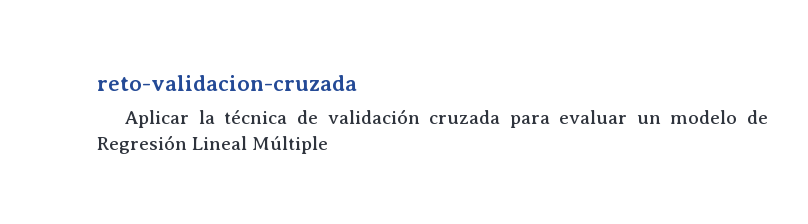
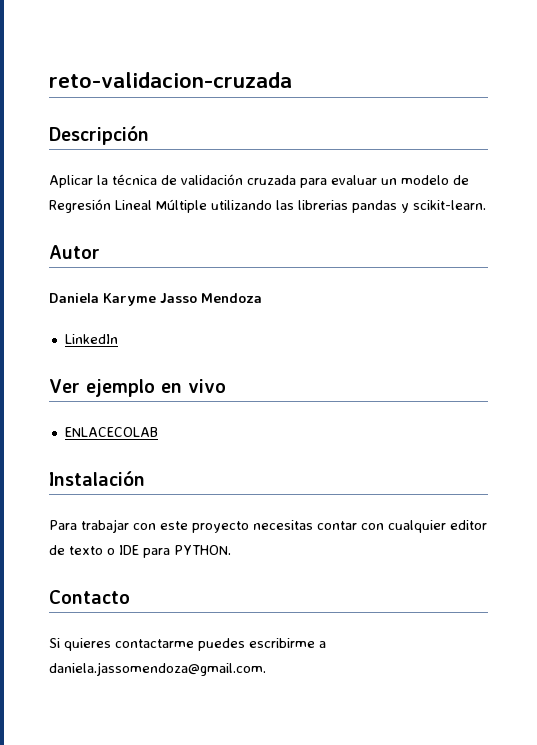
+ Descripción
- Aplicar la técnica de validación cruzada para evaluar un modelo de Regresión Lineal Múltiple
+ Aplicar la técnica de validación cruzada para evaluar un modelo de Regresión Lineal Múltiple utilizando las librerias pandas y scikit-learn.
+ Autor
+ Daniela Karyme Jasso Mendoza
+ LinkedIn
+ Ver ejemplo en vivo
+ ENLACECOLAB
+ Instalación
+ Para trabajar con este proyecto necesitas contar con cualquier editor de texto o IDE para PYTHON.
+ Contacto
+ Si quieres contactarme puedes escribirme a daniela.jassomendoza@gmail.com.

